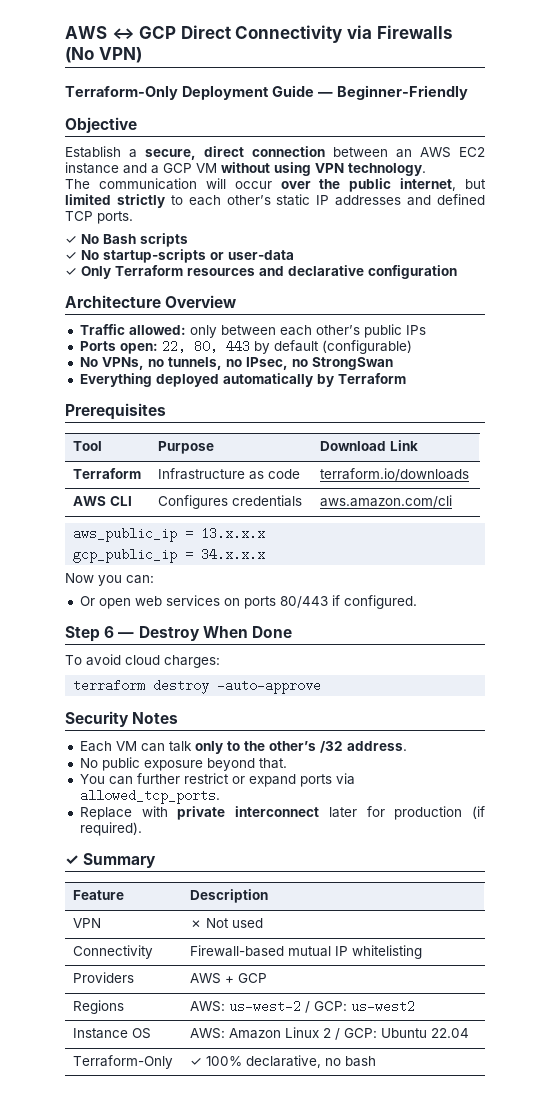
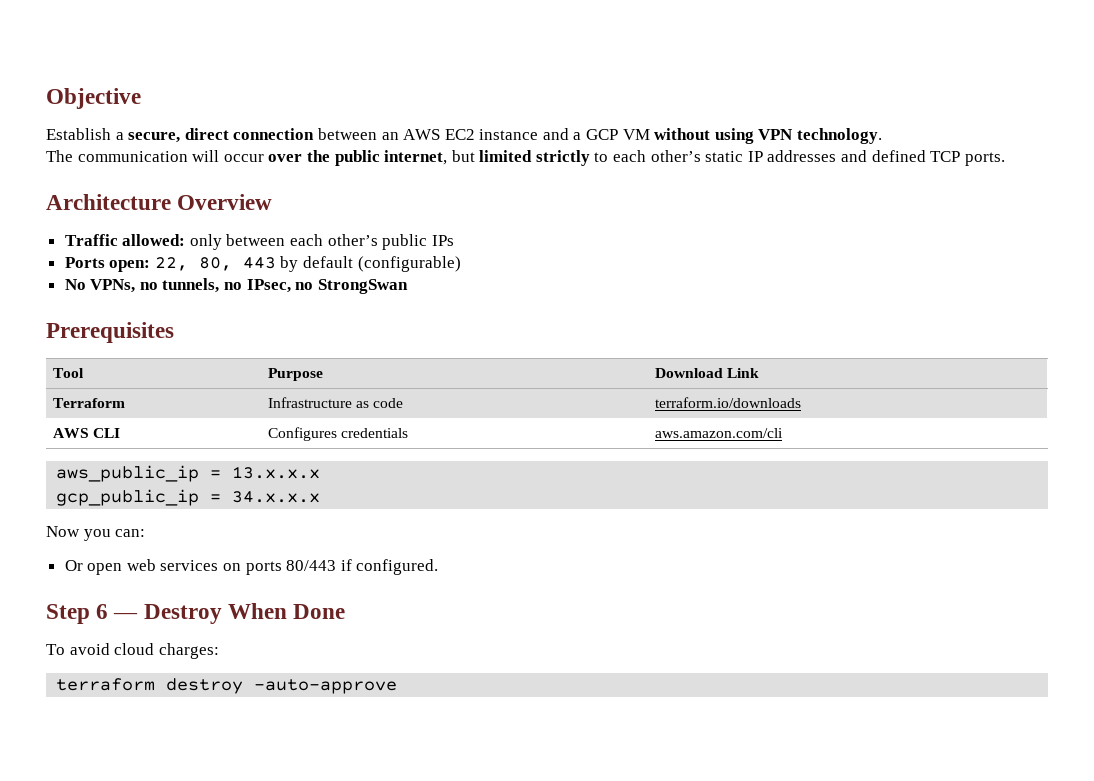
- AWS ↔ GCP Direct Connectivity via Firewalls (No VPN)
- Terraform-Only Deployment Guide — Beginner-Friendly
- ✓ No Bash scripts
- ✓ No startup-scripts or user-data
- ✓ Only Terraform resources and declarative configuration
- Everything deployed automatically by Terraform
- Security Notes
- Each VM can talk only to the other’s /32 address.
- No public exposure beyond that.
- You can further restrict or expand ports via allowed_tcp_ports.
- Replace with private interconnect later for production (if required).
- ✓ Summary
- Feature | Description
- VPN | ✗ Not used
- Connectivity | Firewall-based mutual IP whitelisting
- Providers | AWS + GCP
- Regions | AWS: us-west-2 / GCP: us-west2
- Instance OS | AWS: Amazon Linux 2 / GCP: Ubuntu 22.04
- Terraform-Only | ✓ 100% declarative, no bash

